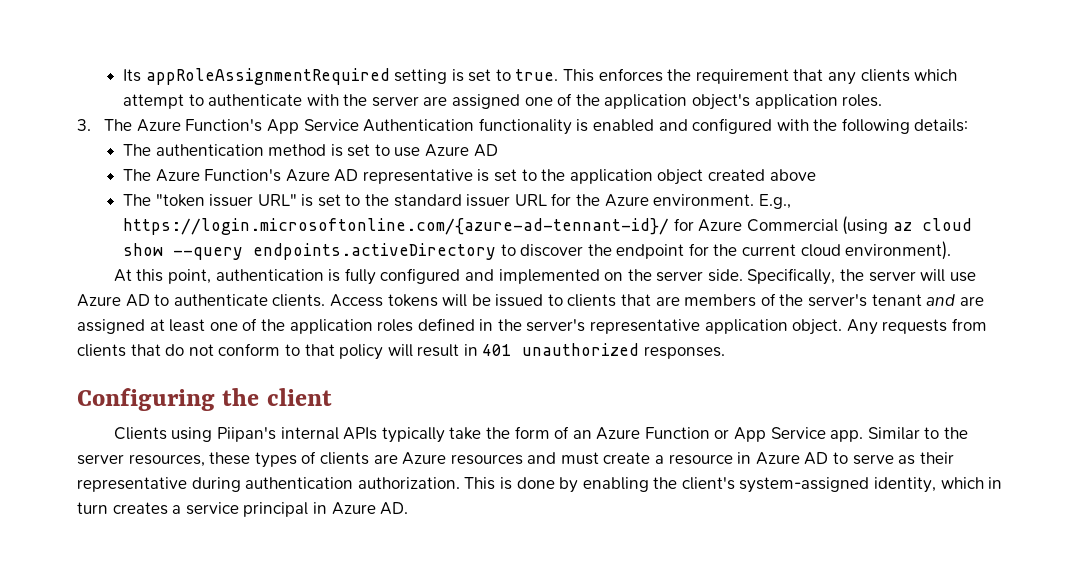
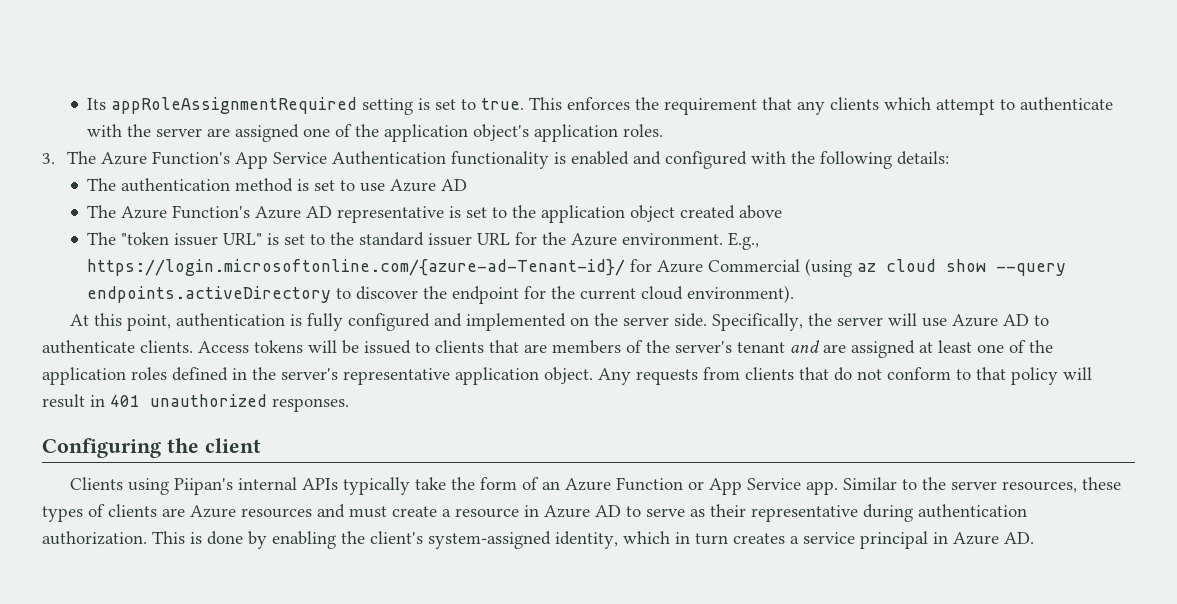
- E.g., https://login.microsoftonline.com/{azure-ad-tennant-id}/ for Azure Commercial (using az cloud show --query endpoints.activeDirectory to discover the endpoint for the current cloud environment).
+ E.g., https://login.microsoftonline.com/{azure-ad-Tenant-id}/ for Azure Commercial (using az cloud show --query endpoints.activeDirectory to discover the endpoint for the current cloud environment).

